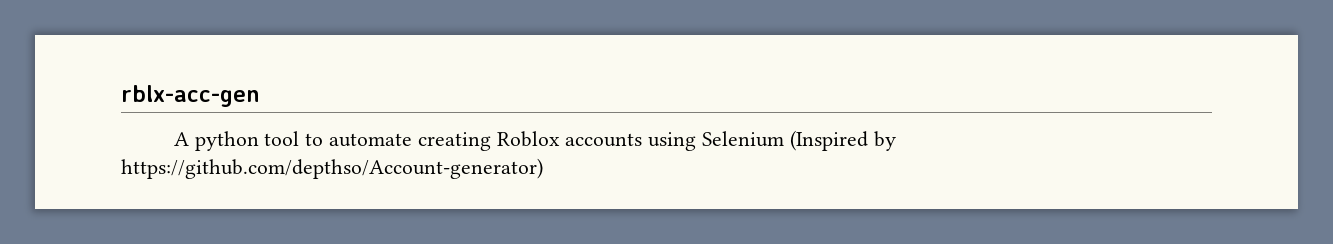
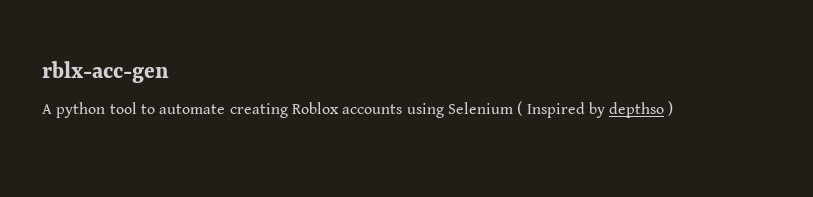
- A python tool to automate creating Roblox accounts using Selenium (Inspired by https://github.com/depthso/Account-generator)
+ A python tool to automate creating Roblox accounts using Selenium ( Inspired by depthso )

